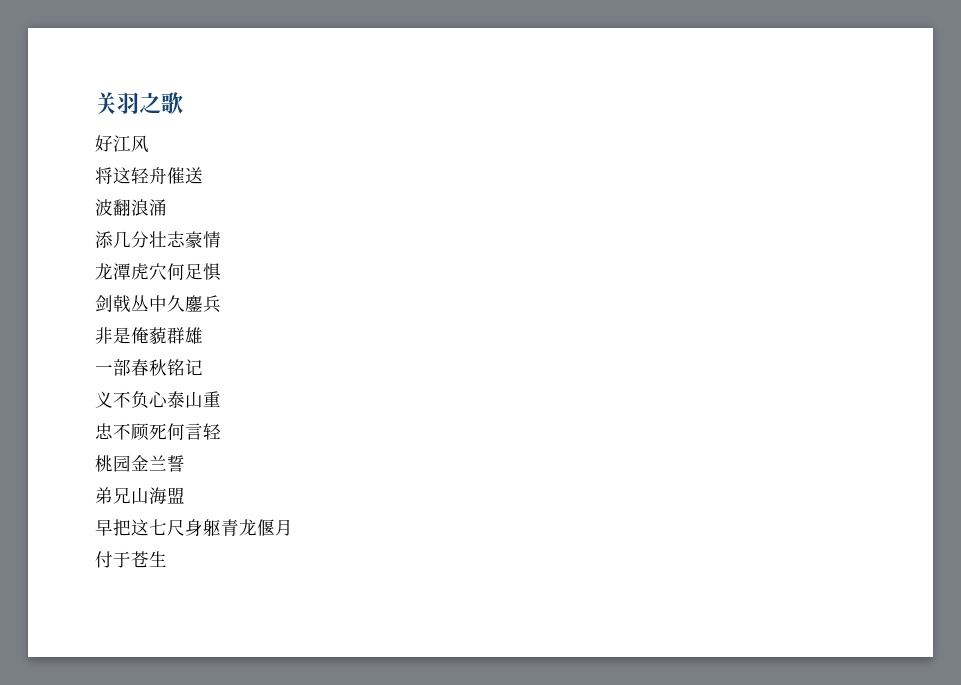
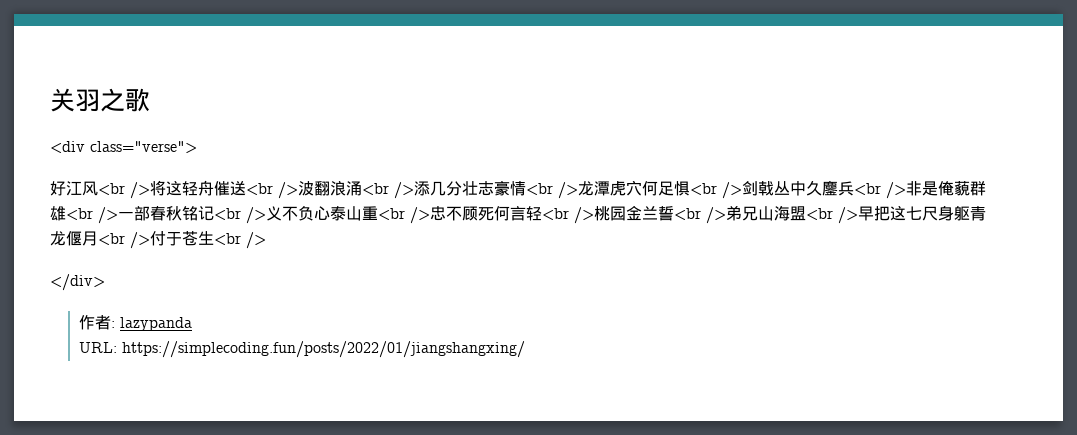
+ <div class="verse">
- 好江风
- 将这轻舟催送
- 波翻浪涌
- 添几分壮志豪情
- 龙潭虎穴何足惧
- 剑戟丛中久鏖兵
- 非是俺藐群雄
- 一部春秋铭记
- 义不负心泰山重
- 忠不顾死何言轻
- 桃园金兰誓
- 弟兄山海盟
- 早把这七尺身躯青龙偃月
- 付于苍生
+ 好江风<br />将这轻舟催送<br />波翻浪涌<br />添几分壮志豪情<br />龙潭虎穴何足惧<br />剑戟丛中久鏖兵<br />非是俺藐群雄<br />一部春秋铭记<br />义不负心泰山重<br />忠不顾死何言轻<br />桃园金兰誓<br />弟兄山海盟<br />早把这七尺身躯青龙偃月<br />付于苍生<br />
+ </div>
+ 作者: lazypanda
+ URL: https://simplecoding.fun/posts/2022/01/jiangshangxing/

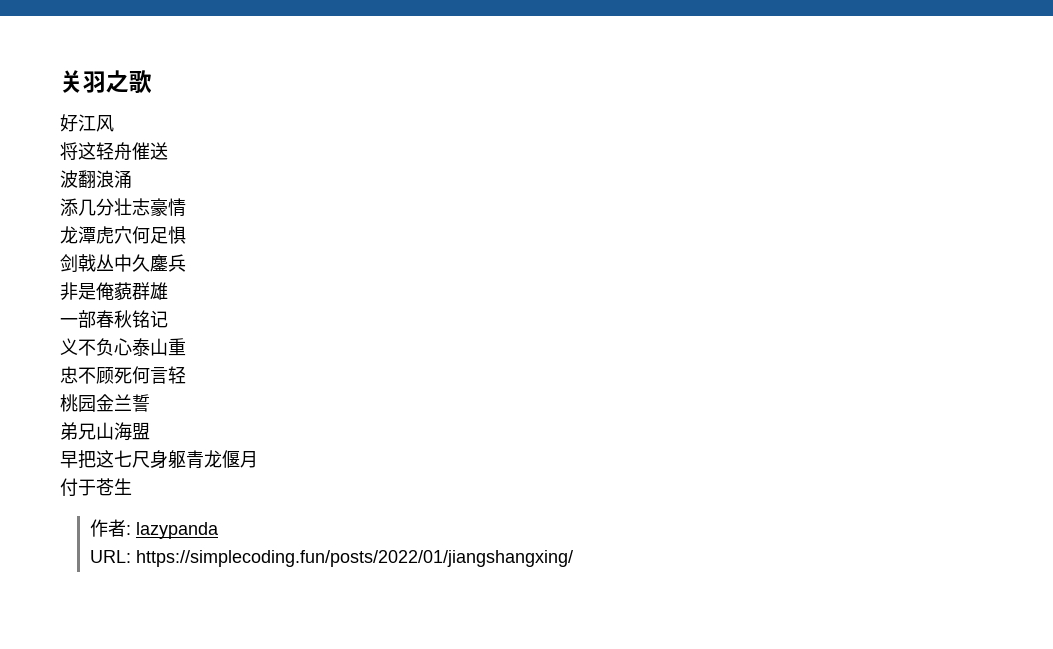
- <div class="verse">
- 好江风<br />将这轻舟催送<br />波翻浪涌<br />添几分壮志豪情<br />龙潭虎穴何足惧<br />剑戟丛中久鏖兵<br />非是俺藐群雄<br />一部春秋铭记<br />义不负心泰山重<br />忠不顾死何言轻<br />桃园金兰誓<br />弟兄山海盟<br />早把这七尺身躯青龙偃月<br />付于苍生<br />
- </div>
+ 好江风
+ 将这轻舟催送
+ 波翻浪涌
+ 添几分壮志豪情
+ 龙潭虎穴何足惧
+ 剑戟丛中久鏖兵
+ 非是俺藐群雄
+ 一部春秋铭记
+ 义不负心泰山重
+ 忠不顾死何言轻
+ 桃园金兰誓
+ 弟兄山海盟
+ 早把这七尺身躯青龙偃月
+ 付于苍生

